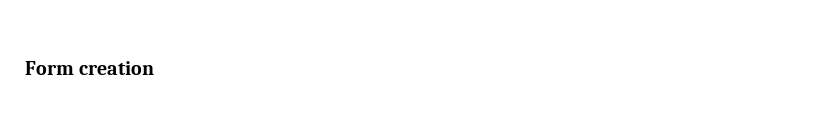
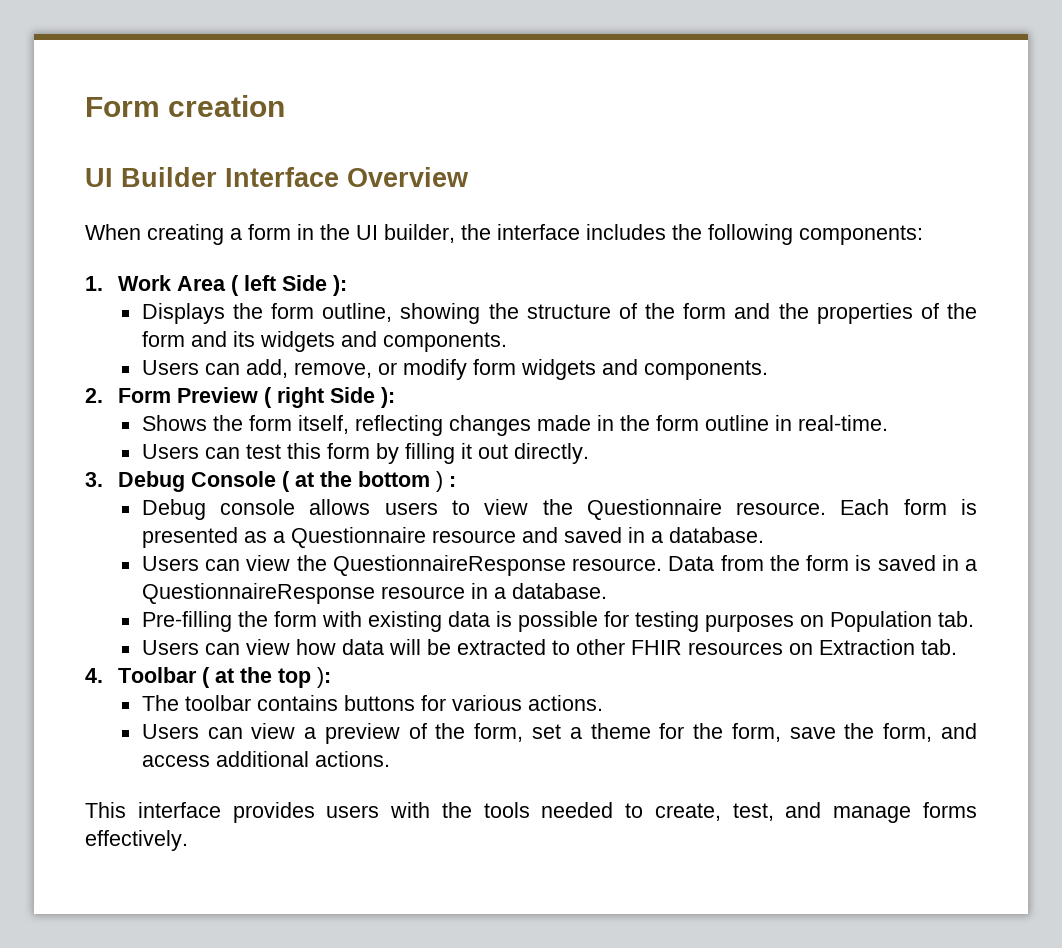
+ UI Builder Interface Overview
+ When creating a form in the UI builder, the interface includes the following components:
+ 1. Work Area ( left Side ):
+ Displays the form outline, showing the structure of the form and the properties of the form and its widgets and components.
+ Users can add, remove, or modify form widgets and components.
+ 2. Form Preview ( right Side ):
+ Shows the form itself, reflecting changes made in the form outline in real-time.
+ Users can test this form by filling it out directly.
+ 3. Debug Console ( at the bottom ) :
+ Debug console allows users to view the Questionnaire resource. Each form is presented as a Questionnaire resource and saved in a database.
+ Users can view the QuestionnaireResponse resource. Data from the form is saved in a QuestionnaireResponse resource in a database.
+ Pre-filling the form with existing data is possible for testing purposes on Population tab.
+ Users can view how data will be extracted to other FHIR resources on Extraction tab.
+ 4. Toolbar ( at the top ):
+ The toolbar contains buttons for various actions.
+ Users can view a preview of the form, set a theme for the form, save the form, and access additional actions.
+ This interface provides users with the tools needed to create, test, and manage forms effectively.

